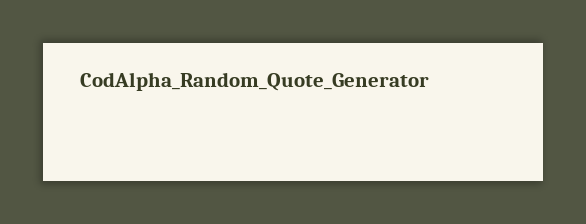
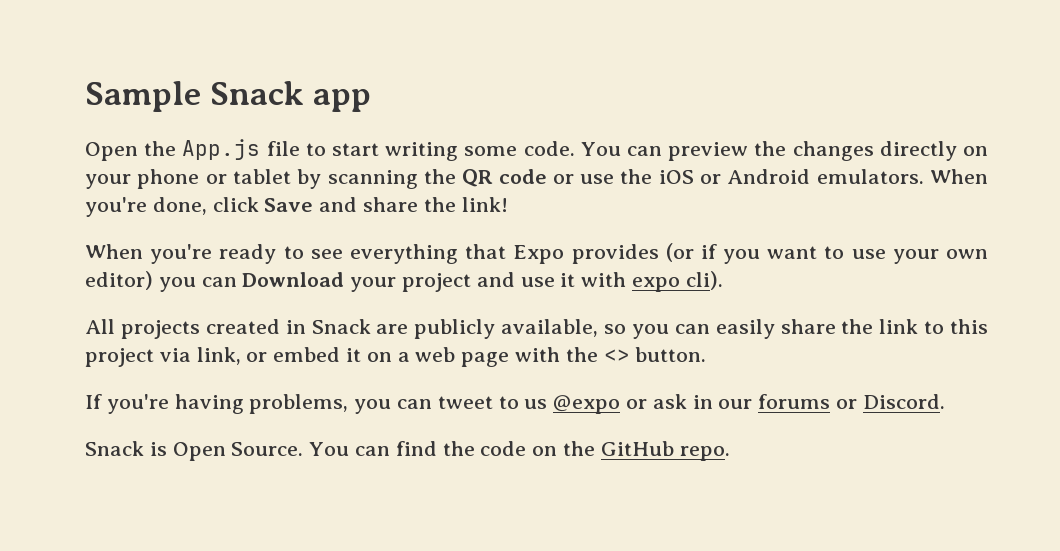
- CodAlpha_Random_Quote_Generator
+ Sample Snack app
+ Open the App.js file to start writing some code. You can preview the changes directly on your phone or tablet by scanning the QR code or use the iOS or Android emulators. When you're done, click Save and share the link!
+ When you're ready to see everything that Expo provides (or if you want to use your own editor) you can Download your project and use it with expo cli).
+ All projects created in Snack are publicly available, so you can easily share the link to this project via link, or embed it on a web page with the <> button.
+ If you're having problems, you can tweet to us @expo or ask in our forums or Discord.
+ Snack is Open Source. You can find the code on the GitHub repo.

